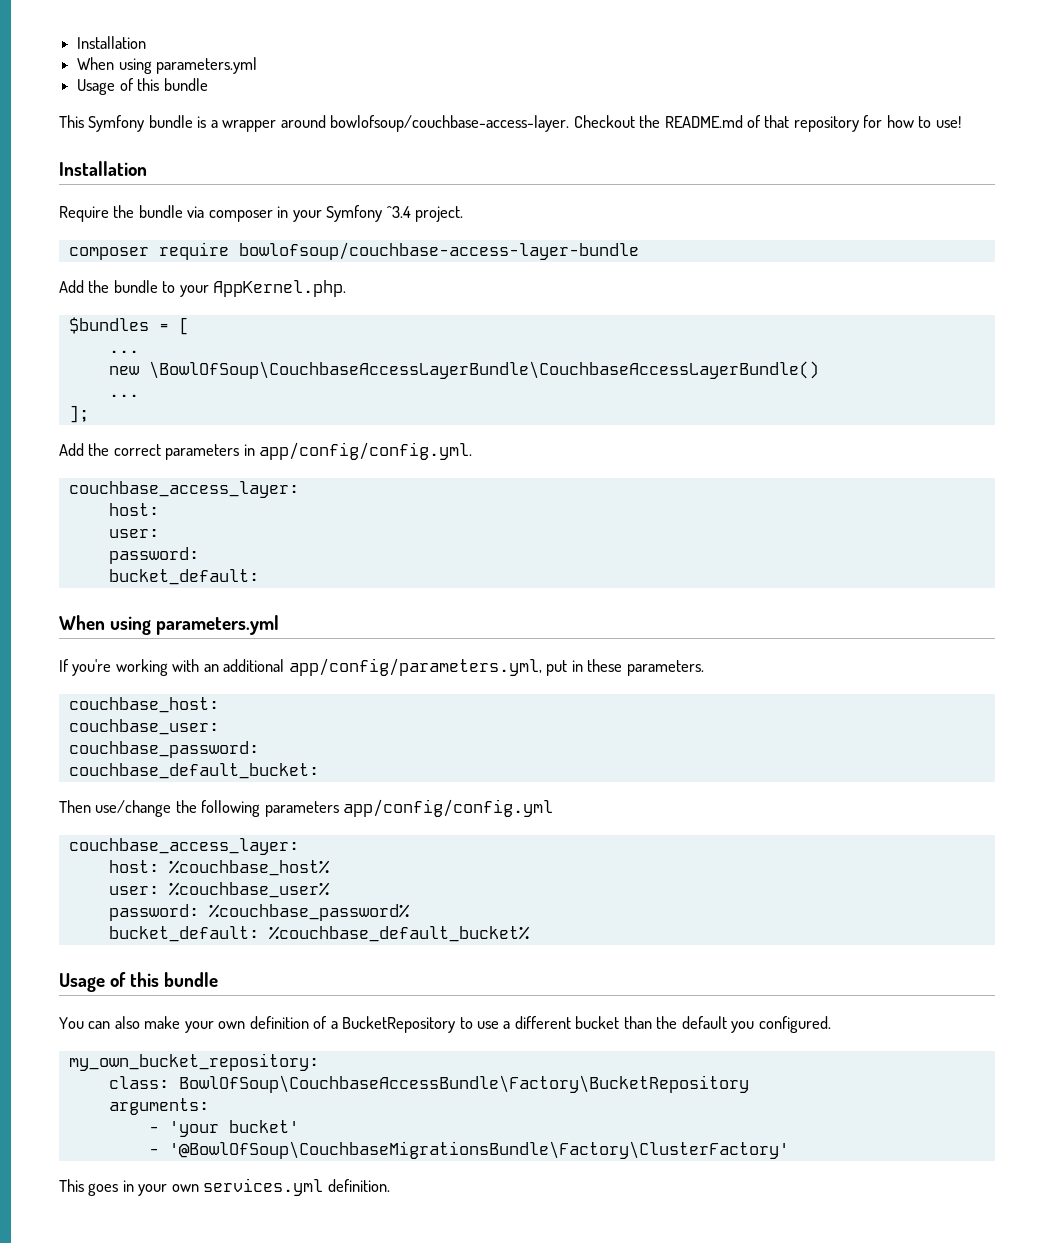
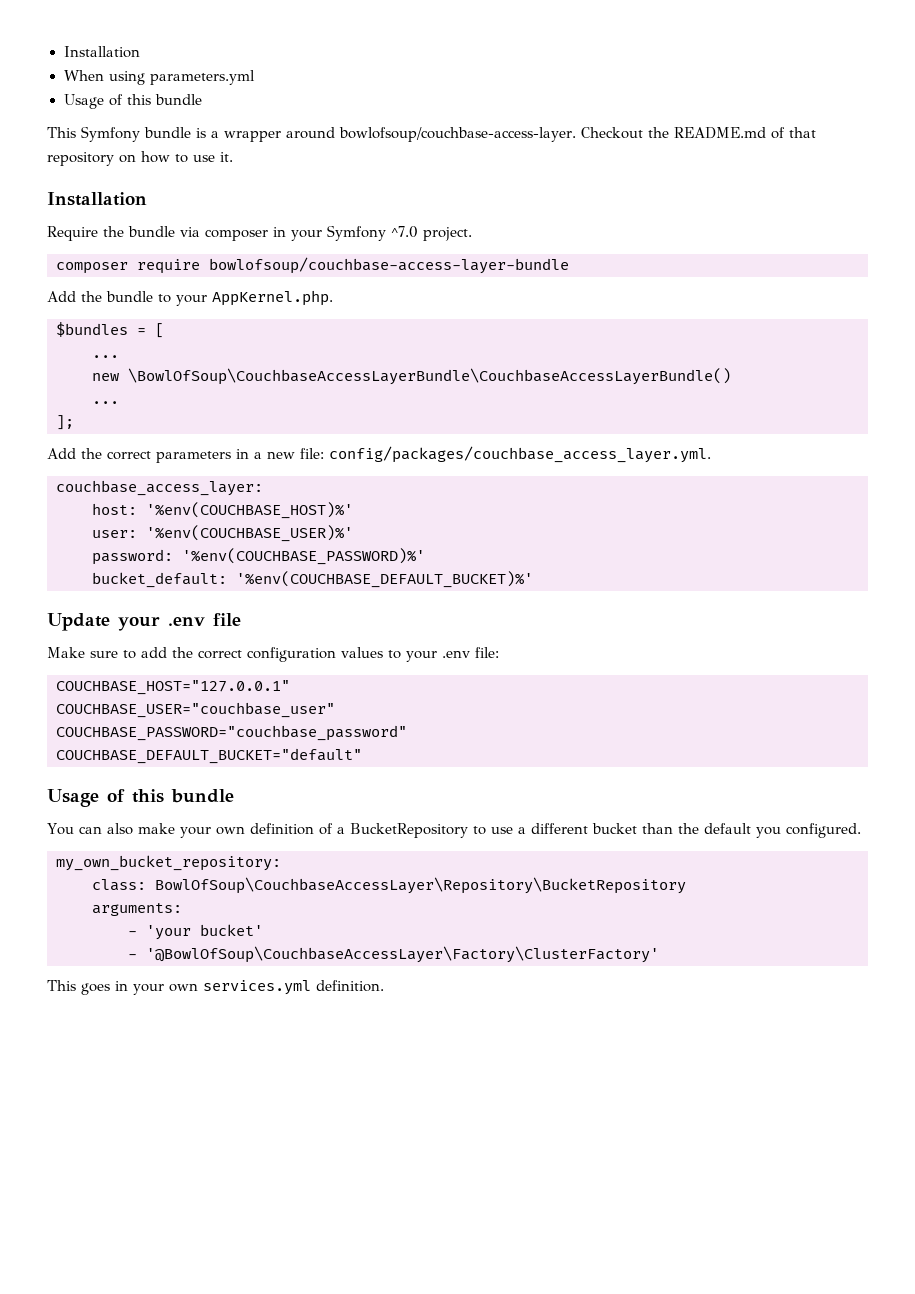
- Checkout the README.md of that repository for how to use!
+ Checkout the README.md of that repository on how to use it.
- Require the bundle via composer in your Symfony ^3.4 project.
+ Require the bundle via composer in your Symfony ^7.0 project.
- Add the correct parameters in app/config/config.yml.
+ Add the correct parameters in a new file: config/packages/couchbase_access_layer.yml.
  couchbase_access_layer:
- host:
- user:
- password:
- bucket_default:
- When using parameters.yml
- If you're working with an additional app/config/parameters.yml, put in these parameters.
- couchbase_host:
- couchbase_user:
- couchbase_password:
- couchbase_default_bucket:
- Then use/change the following parameters app/config/config.yml
- couchbase_access_layer:
- host: %couchbase_host%
- user: %couchbase_user%
- password: %couchbase_password%
- bucket_default: %couchbase_default_bucket%
+ host: '%env(COUCHBASE_HOST)%'
+ user: '%env(COUCHBASE_USER)%'
+ password: '%env(COUCHBASE_PASSWORD)%'
+ bucket_default: '%env(COUCHBASE_DEFAULT_BUCKET)%'
+ Update your .env file
+ Make sure to add the correct configuration values to your .env file:
+ COUCHBASE_HOST="127.0.0.1"
+ COUCHBASE_USER="couchbase_user"
+ COUCHBASE_PASSWORD="couchbase_password"
+ COUCHBASE_DEFAULT_BUCKET="default"
- class: BowlOfSoup\CouchbaseAccessBundle\Factory\BucketRepository
+ class: BowlOfSoup\CouchbaseAccessLayer\Repository\BucketRepository
- - '@BowlOfSoup\CouchbaseMigrationsBundle\Factory\ClusterFactory'
+ - '@BowlOfSoup\CouchbaseAccessLayer\Factory\ClusterFactory'

